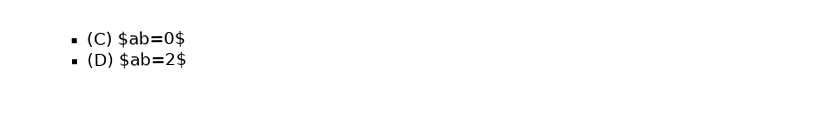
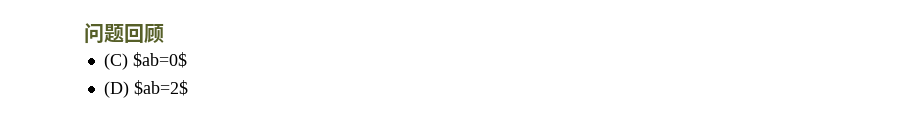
+ 问题回顾

